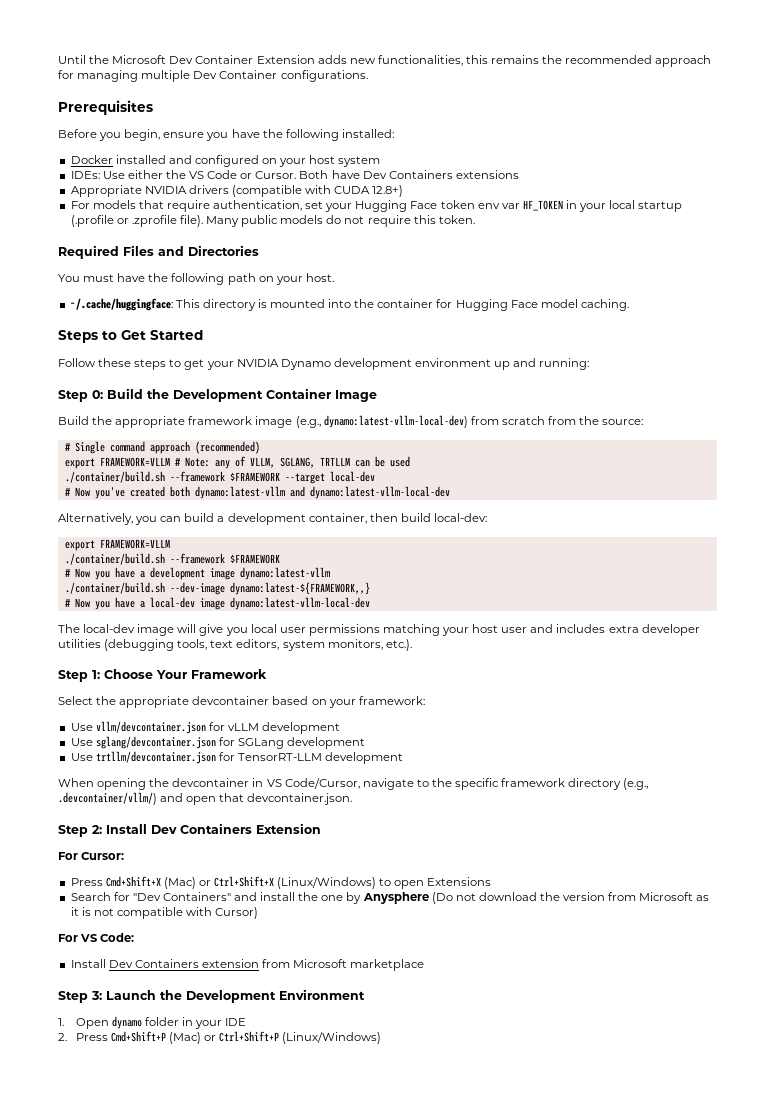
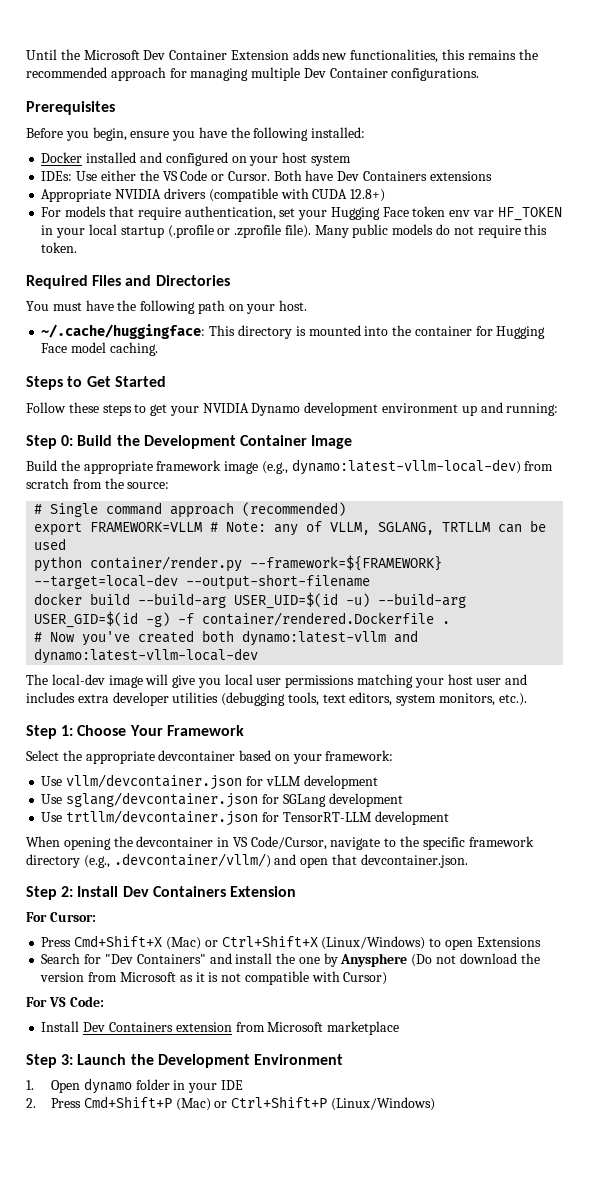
- ./container/build.sh --framework $FRAMEWORK --target local-dev
+ python container/render.py --framework=${FRAMEWORK} --target=local-dev --output-short-filename
+ docker build --build-arg USER_UID=$(id -u) --build-arg USER_GID=$(id -g) -f container/rendered.Dockerfile .
- Alternatively, you can build a development container, then build local-dev:
- export FRAMEWORK=VLLM
- ./container/build.sh --framework $FRAMEWORK
- # Now you have a development image dynamo:latest-vllm
- ./container/build.sh --dev-image dynamo:latest-${FRAMEWORK,,}
- # Now you have a local-dev image dynamo:latest-vllm-local-dev

